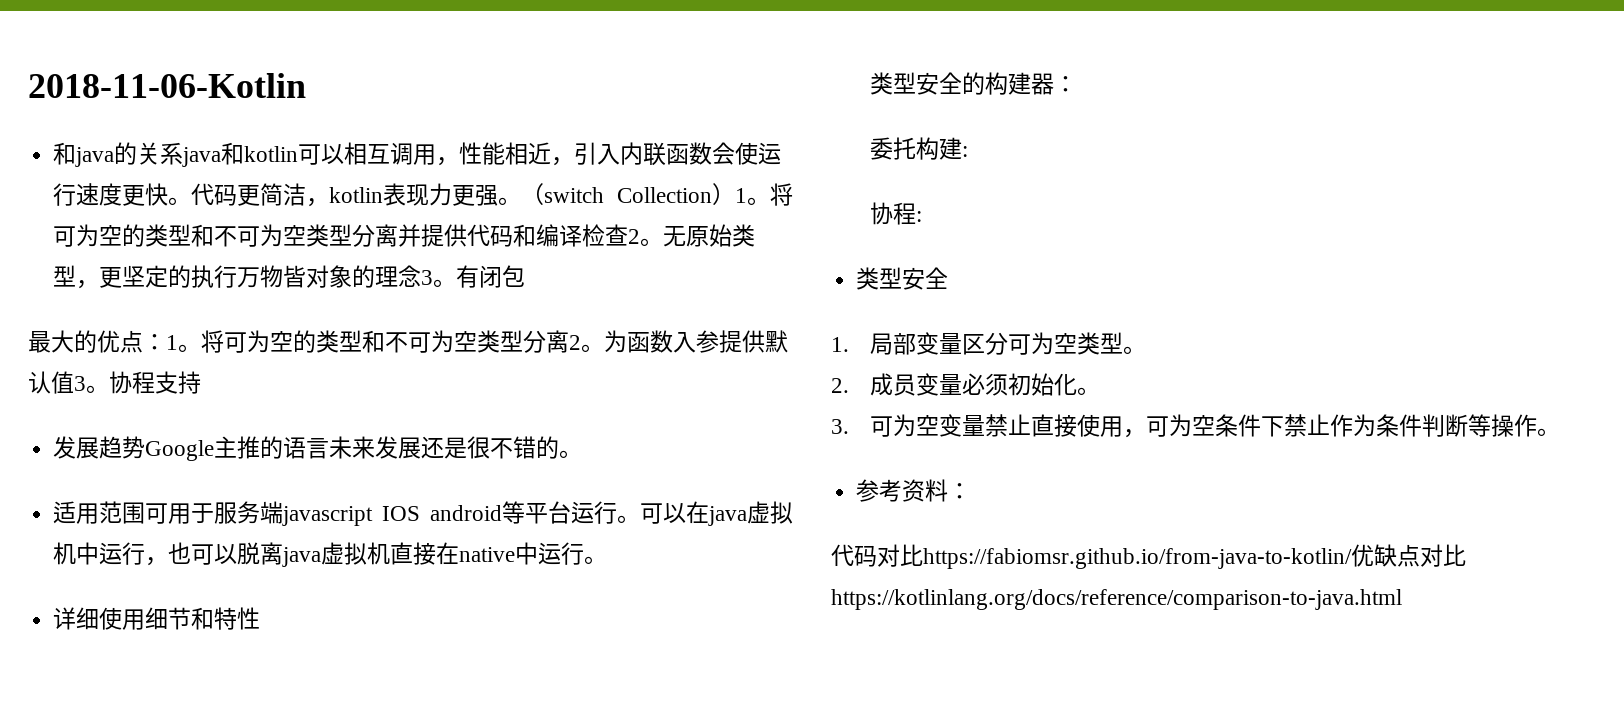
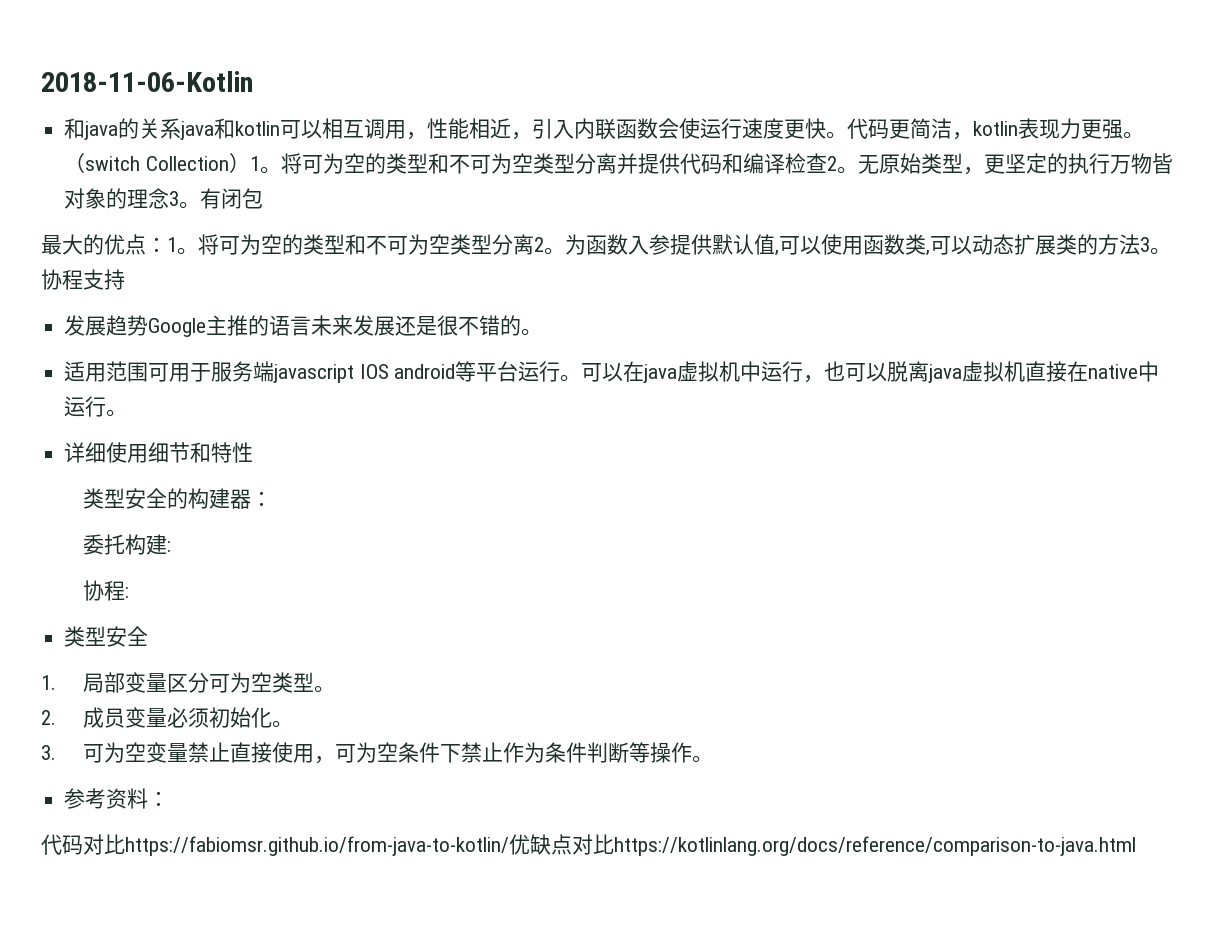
- 为函数入参提供默认值3。
+ 为函数入参提供默认值,可以使用函数类,可以动态扩展类的方法3。

